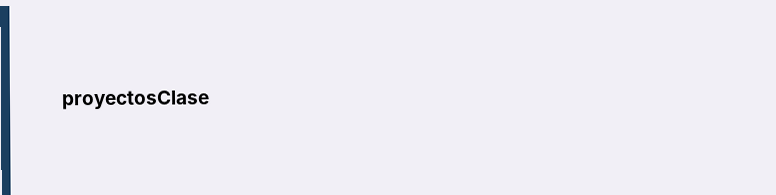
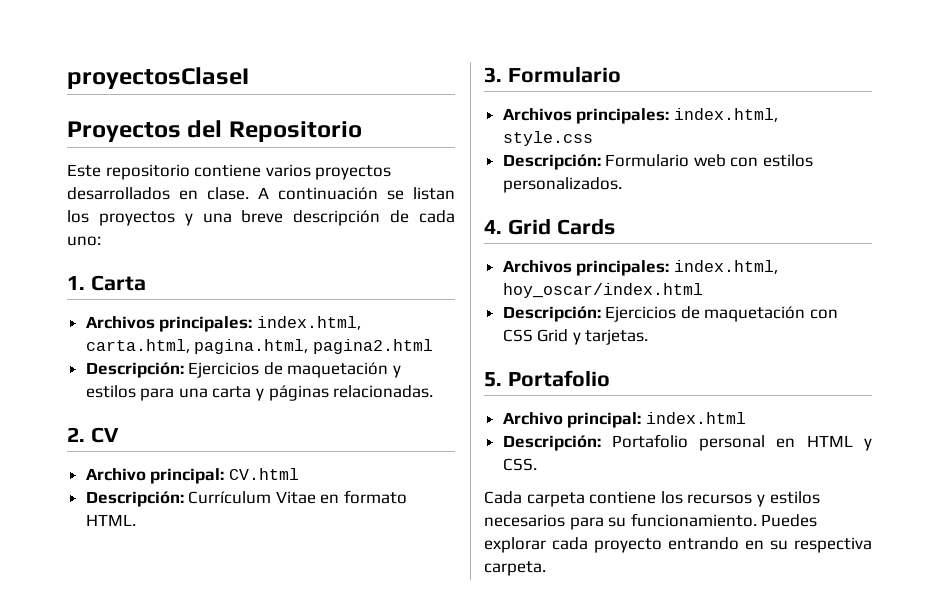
- proyectosClase
+ proyectosClaseI
+ Proyectos del Repositorio
+ Este repositorio contiene varios proyectos desarrollados en clase. A continuación se listan los proyectos y una breve descripción de cada uno:
+ 1. Carta
+ Archivos principales: index.html, carta.html, pagina.html, pagina2.html
+ Descripción: Ejercicios de maquetación y estilos para una carta y páginas relacionadas.
+ 2. CV
+ Archivo principal: CV.html
+ Descripción: Currículum Vitae en formato HTML.
+ 3. Formulario
+ Archivos principales: index.html, style.css
+ Descripción: Formulario web con estilos personalizados.
+ 4. Grid Cards
+ Archivos principales: index.html, hoy_oscar/index.html
+ Descripción: Ejercicios de maquetación con CSS Grid y tarjetas.
+ 5. Portafolio
+ Archivo principal: index.html
+ Descripción: Portafolio personal en HTML y CSS.
+ Cada carpeta contiene los recursos y estilos necesarios para su funcionamiento. Puedes explorar cada proyecto entrando en su respectiva carpeta.

